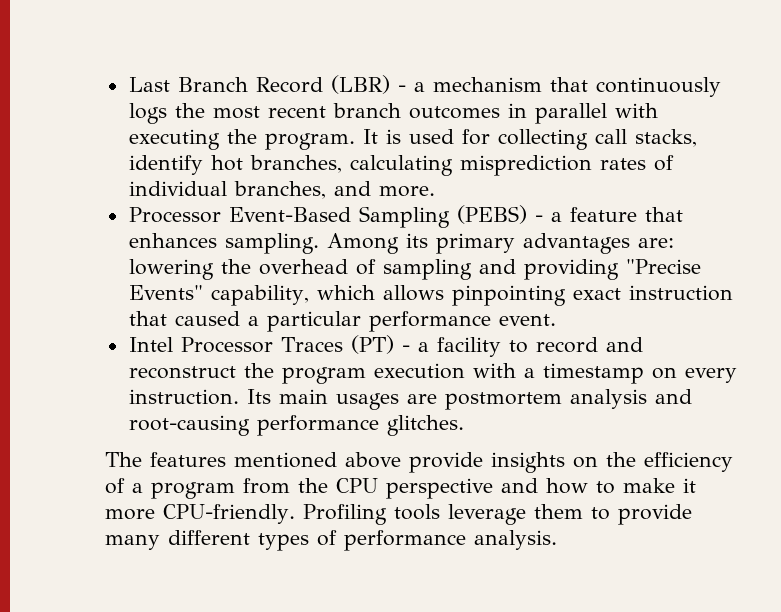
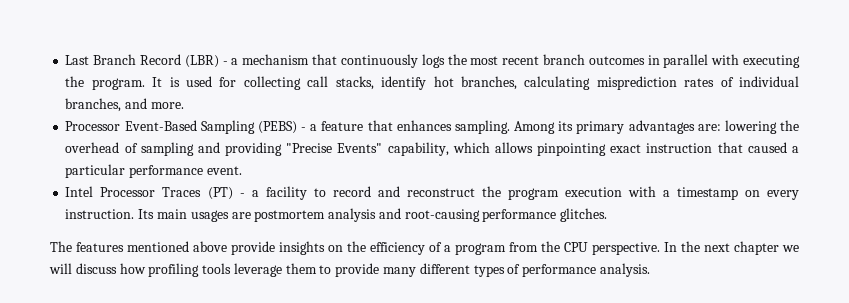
- The features mentioned above provide insights on the efficiency of a program from the CPU perspective and how to make it more CPU-friendly. Profiling tools leverage them to provide many different types of performance analysis.
+ The features mentioned above provide insights on the efficiency of a program from the CPU perspective. In the next chapter we will discuss how profiling tools leverage them to provide many different types of performance analysis.

